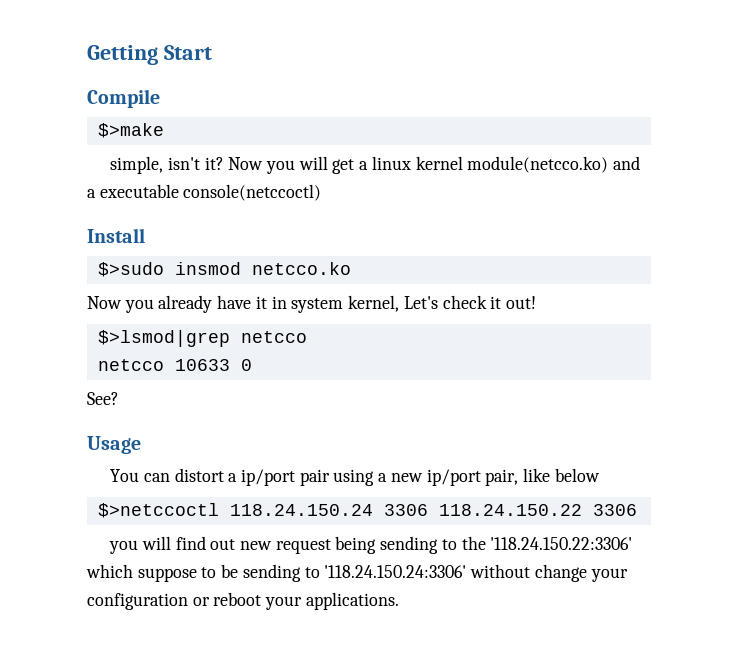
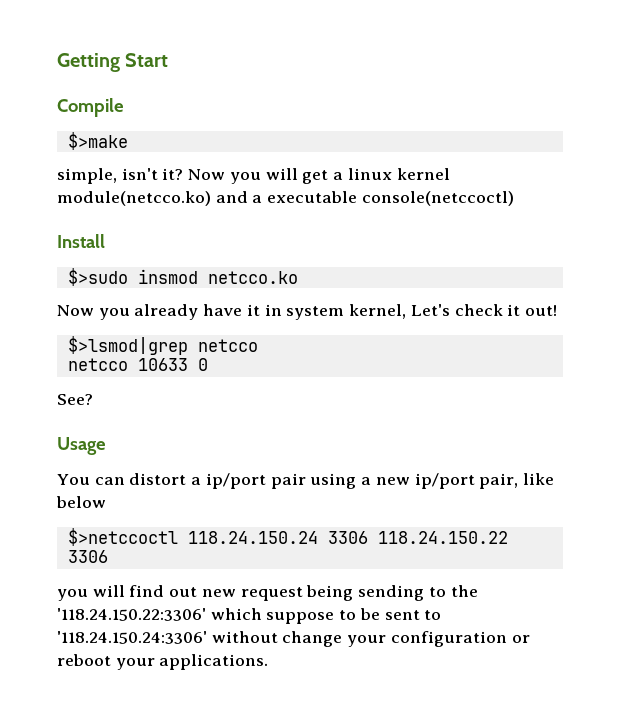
- you will find out new request being sending to the '118.24.150.22:3306' which suppose to be sending to '118.24.150.24:3306' without change your configuration or reboot your applications.
+ you will find out new request being sending to the '118.24.150.22:3306' which suppose to be sent to '118.24.150.24:3306' without change your configuration or reboot your applications.

